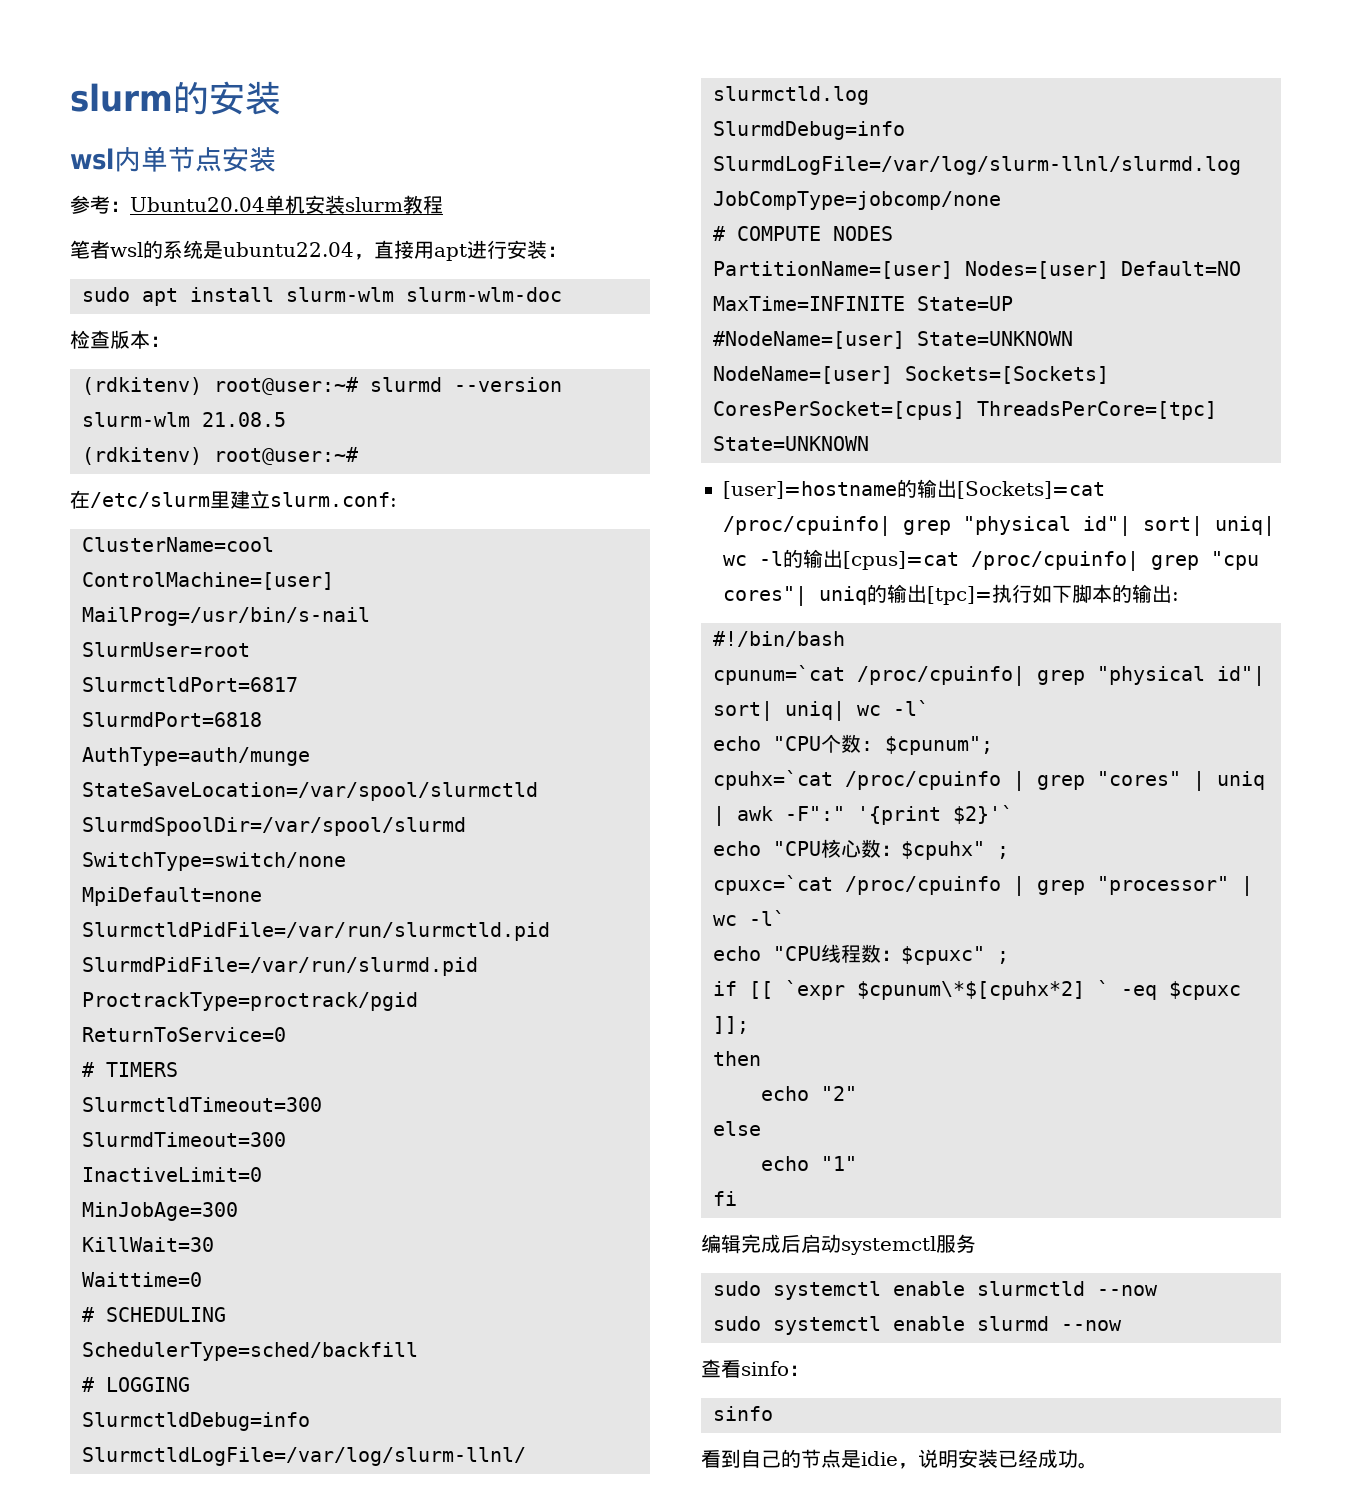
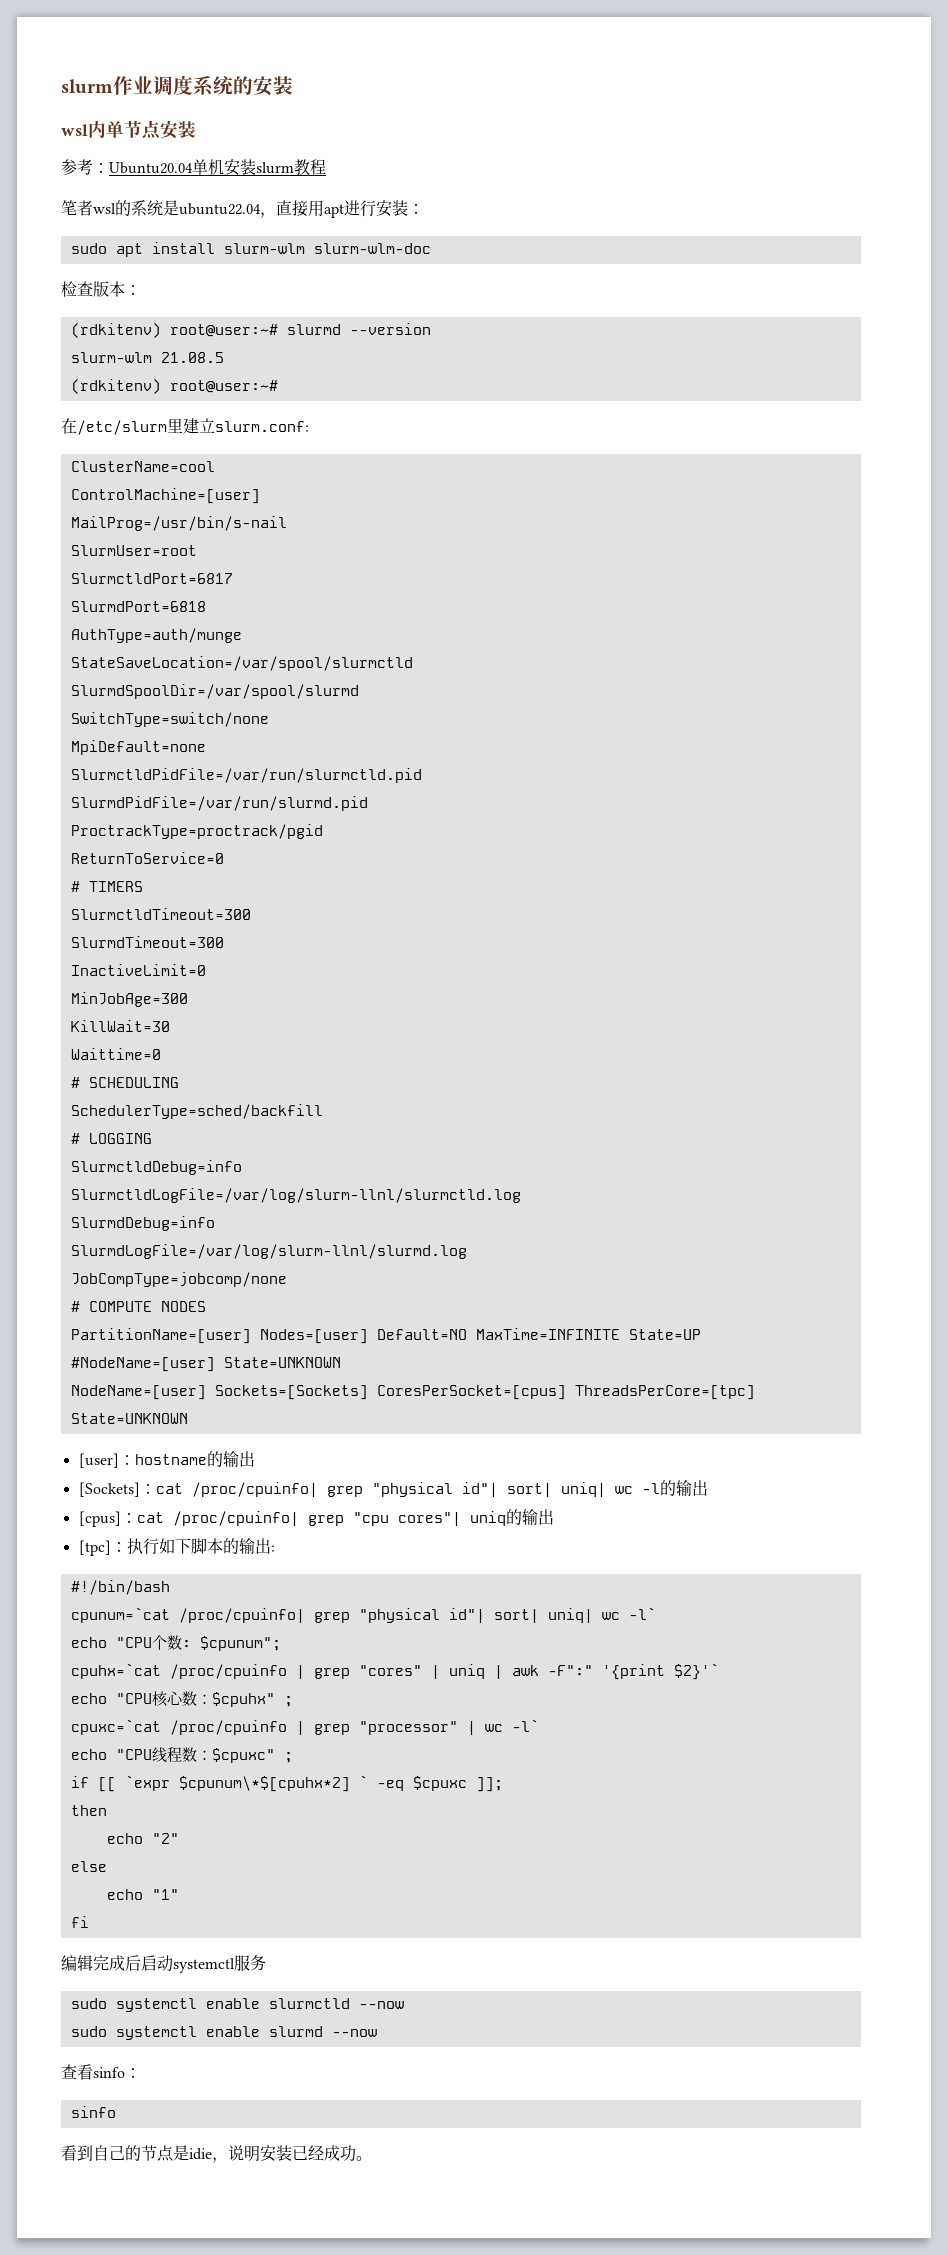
- slurm的安装
+ slurm作业调度系统的安装
- [user]=hostname的输出[Sockets]=cat /proc/cpuinfo| grep "physical id"| sort| uniq| wc -l的输出[cpus]=cat /proc/cpuinfo| grep "cpu cores"| uniq的输出[tpc]=执行如下脚本的输出:
+ [user]：hostname的输出
+ [Sockets]：cat /proc/cpuinfo| grep "physical id"| sort| uniq| wc -l的输出
+ [cpus]：cat /proc/cpuinfo| grep "cpu cores"| uniq的输出
+ [tpc]：执行如下脚本的输出:

